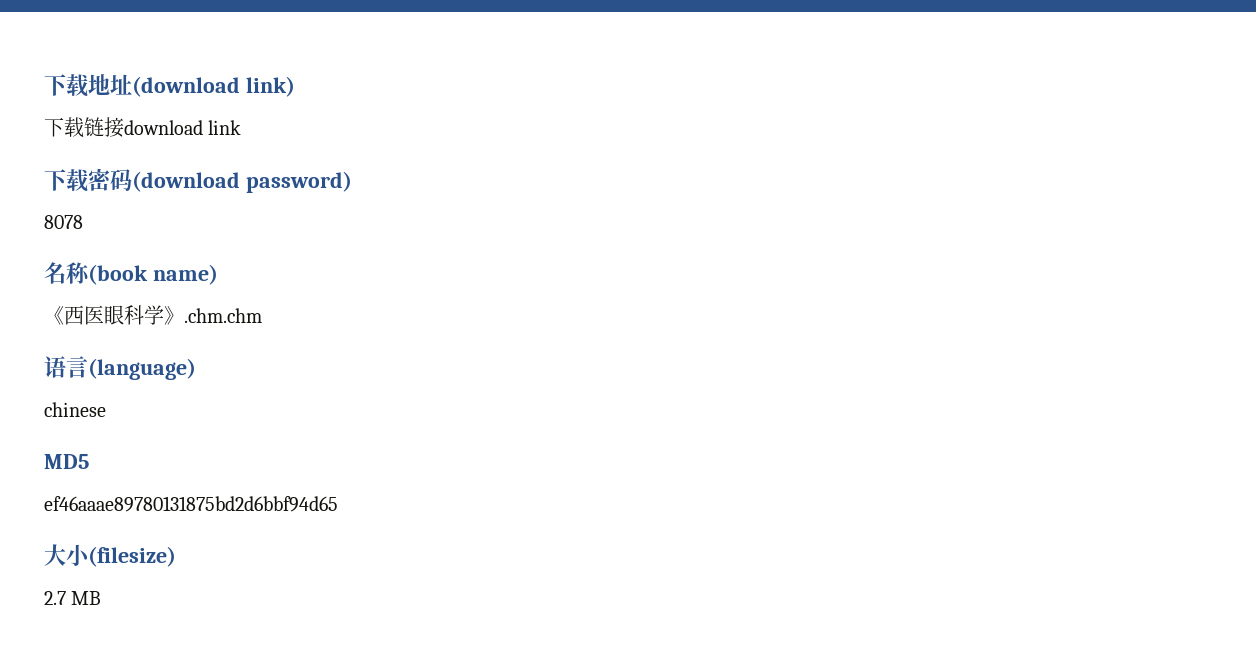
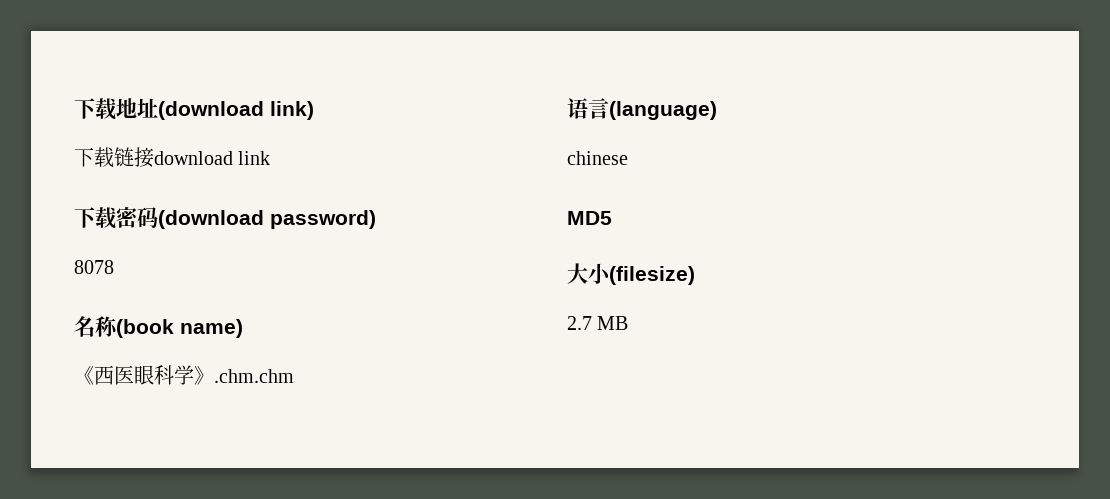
- ef46aaae89780131875bd2d6bbf94d65

